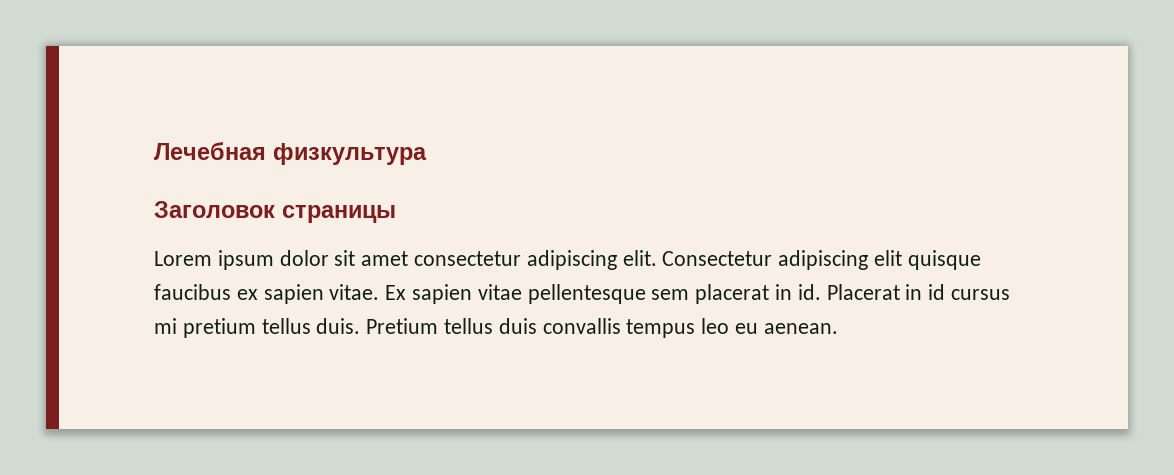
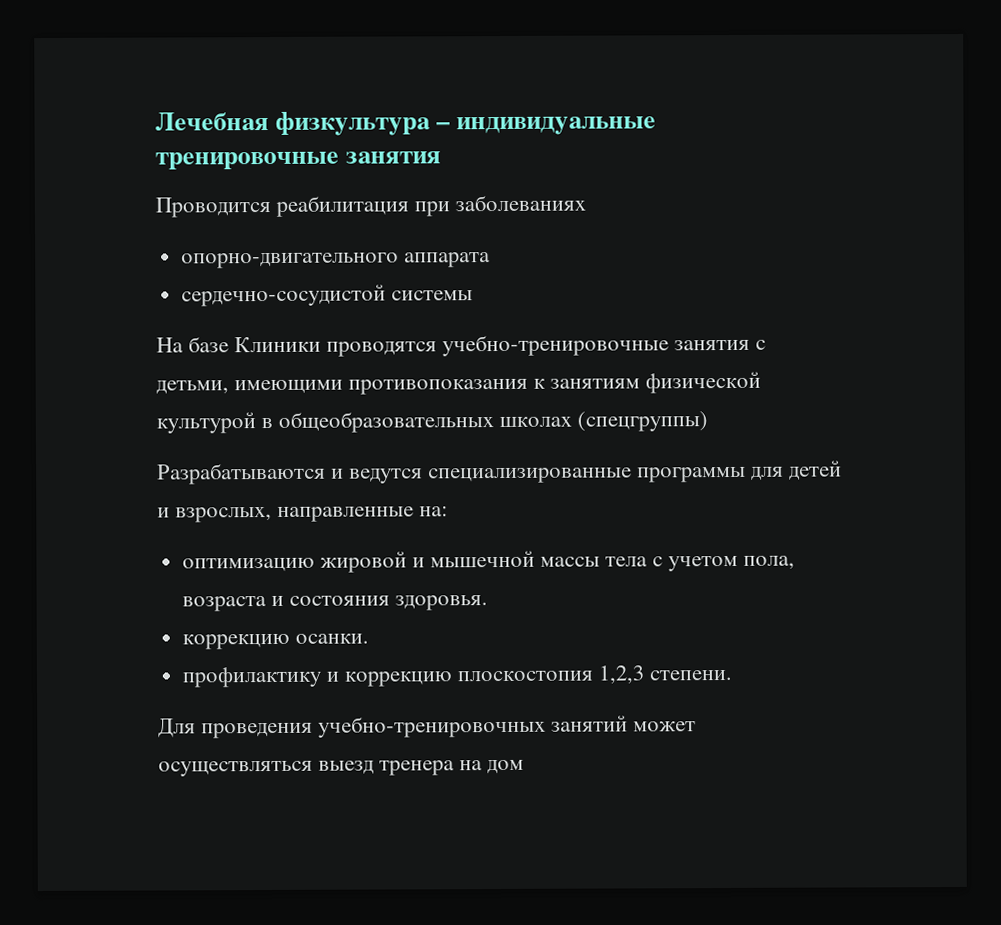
- Лечебная физкультура
- Заголовок страницы
- Lorem ipsum dolor sit amet consectetur adipiscing elit. Consectetur adipiscing elit quisque faucibus ex sapien vitae. Ex sapien vitae pellentesque sem placerat in id. Placerat in id cursus mi pretium tellus duis. Pretium tellus duis convallis tempus leo eu aenean.
+ Лечебная физкультура – индивидуальные тренировочные занятия
+ Проводится реабилитация при заболеваниях
+ опорно-двигательного аппарата
+ сердечно-сосудистой системы
+ На базе Клиники проводятся учебно-тренировочные занятия с детьми, имеющими противопоказания к занятиям физической культурой в общеобразовательных школах (спецгруппы)
+ Разрабатываются и ведутся специализированные программы для детей и взрослых, направленные на:
+ оптимизацию жировой и мышечной массы тела с учетом пола, возраста и состояния здоровья.
+ коррекцию осанки.
+ профилактику и коррекцию плоскостопия 1,2,3 степени.
+ Для проведения учебно-тренировочных занятий может осуществляться выезд тренера на дом

